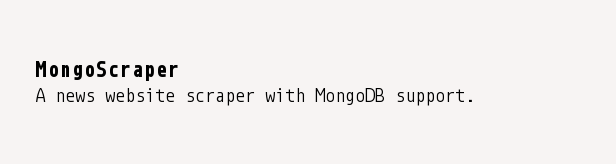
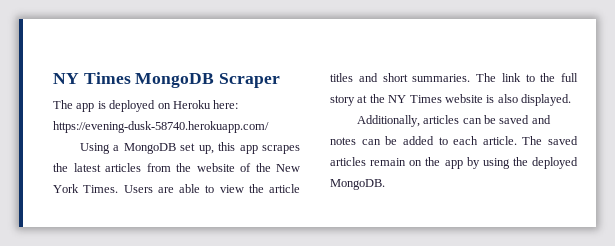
- MongoScraper
- A news website scraper with MongoDB support.
+ NY Times MongoDB Scraper
+ The app is deployed on Heroku here: https://evening-dusk-58740.herokuapp.com/
+ Using a MongoDB set up, this app scrapes the latest articles from the website of the New York Times. Users are able to view the article titles and short summaries. The link to the full story at the NY Times website is also displayed.
+ Additionally, articles can be saved and notes can be added to each article. The saved articles remain on the app by using the deployed MongoDB.

